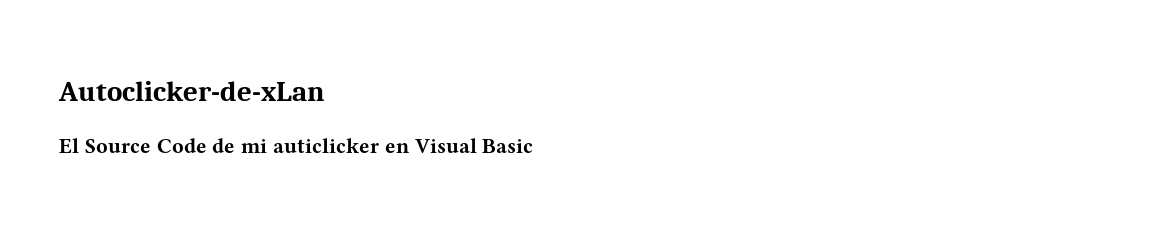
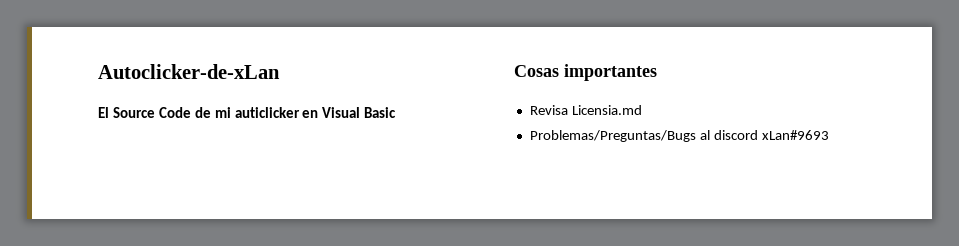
+ Cosas importantes
+ Revisa Licensia.md
+ Problemas/Preguntas/Bugs al discord xLan#9693

